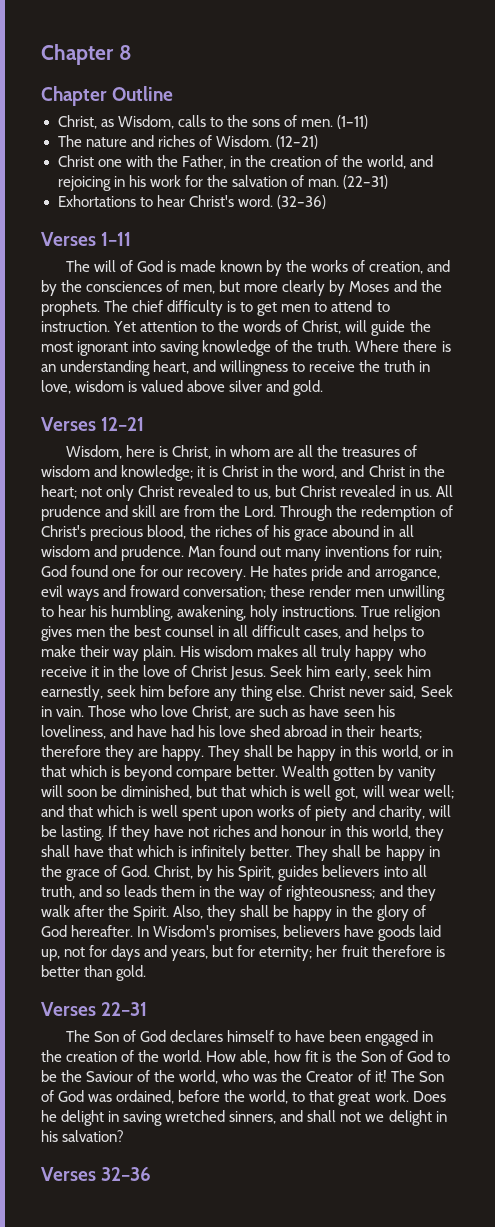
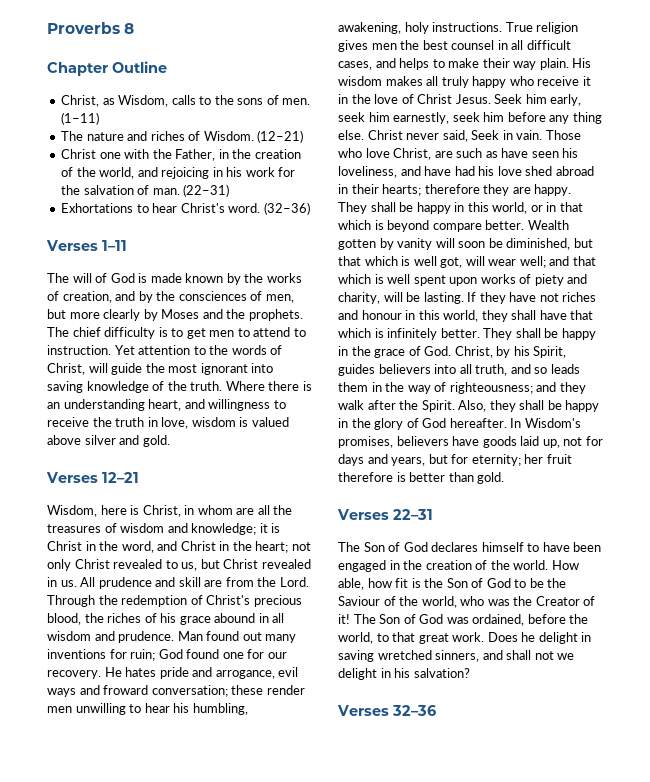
- Chapter 8
+ Proverbs 8

